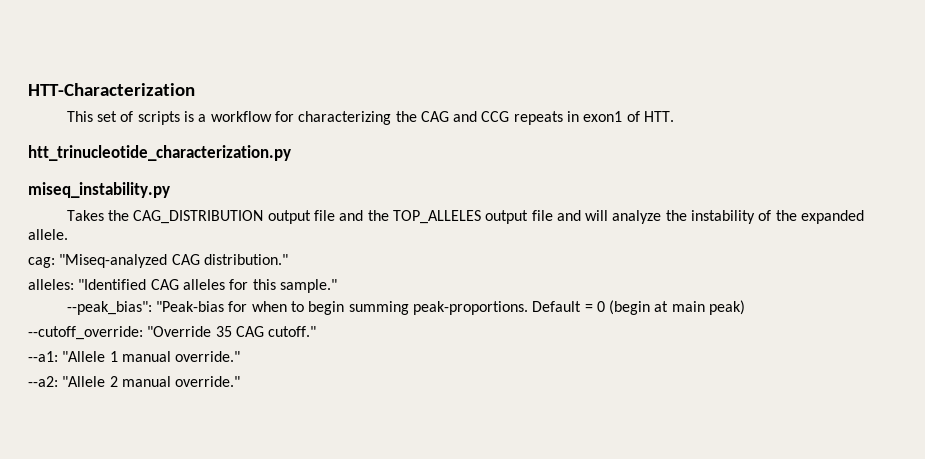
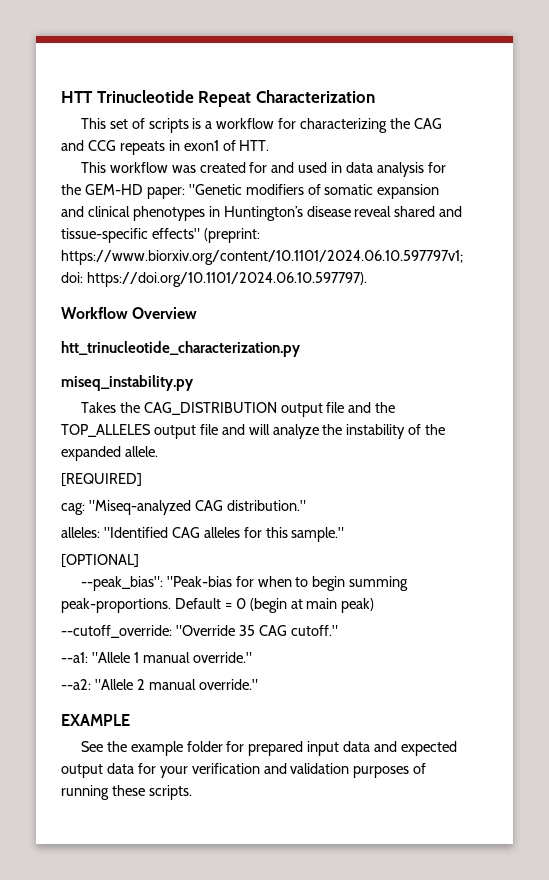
- HTT-Characterization
+ HTT Trinucleotide Repeat Characterization
+ This workflow was created for and used in data analysis for the GEM-HD paper: "Genetic modifiers of somatic expansion and clinical phenotypes in Huntington’s disease reveal shared and tissue-specific effects" (preprint: https://www.biorxiv.org/content/10.1101/2024.06.10.597797v1; doi: https://doi.org/10.1101/2024.06.10.597797).
+ Workflow Overview
+ [REQUIRED]
+ [OPTIONAL]
+ EXAMPLE
+ See the example folder for prepared input data and expected output data for your verification and validation purposes of running these scripts.

